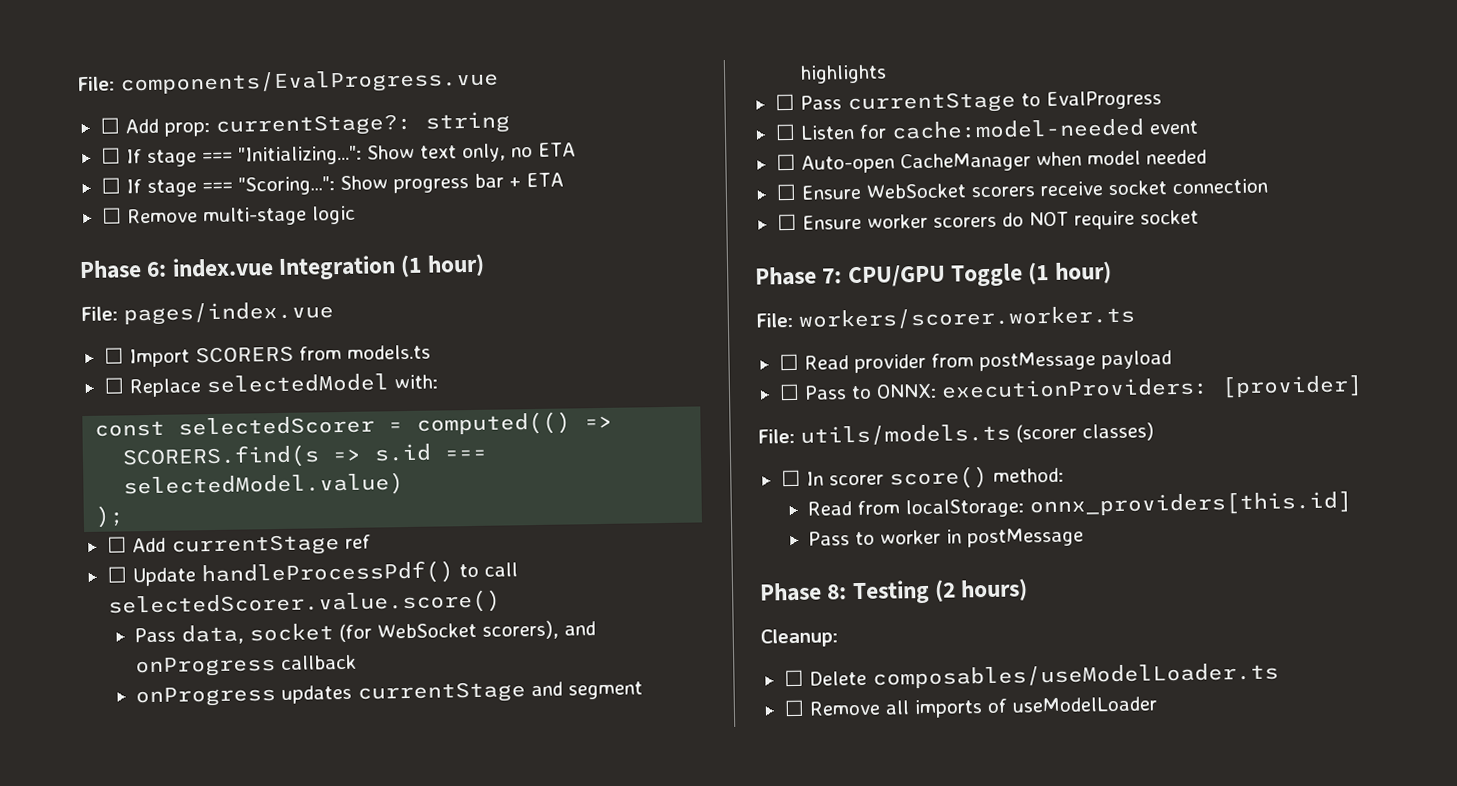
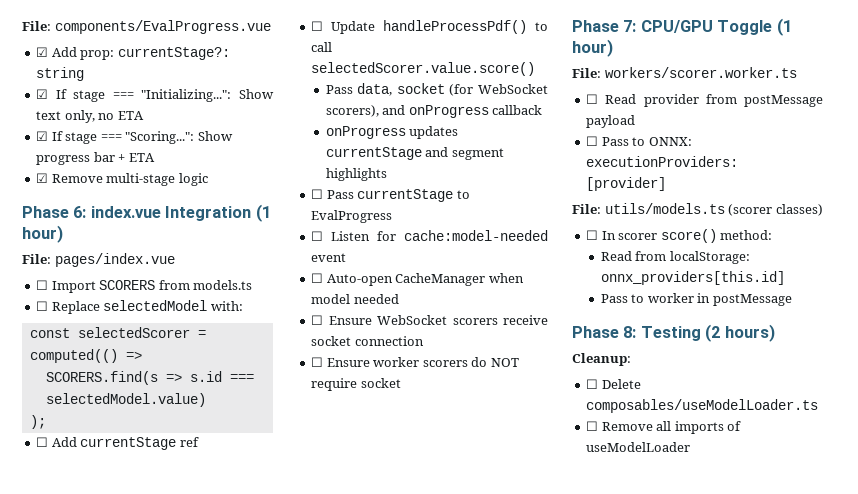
- ☐ Add prop: currentStage?: string
+ ☑ Add prop: currentStage?: string
- ☐ If stage === "Initializing...": Show text only, no ETA
+ ☑ If stage === "Initializing...": Show text only, no ETA
- ☐ If stage === "Scoring...": Show progress bar + ETA
+ ☑ If stage === "Scoring...": Show progress bar + ETA
- ☐ Remove multi-stage logic
+ ☑ Remove multi-stage logic

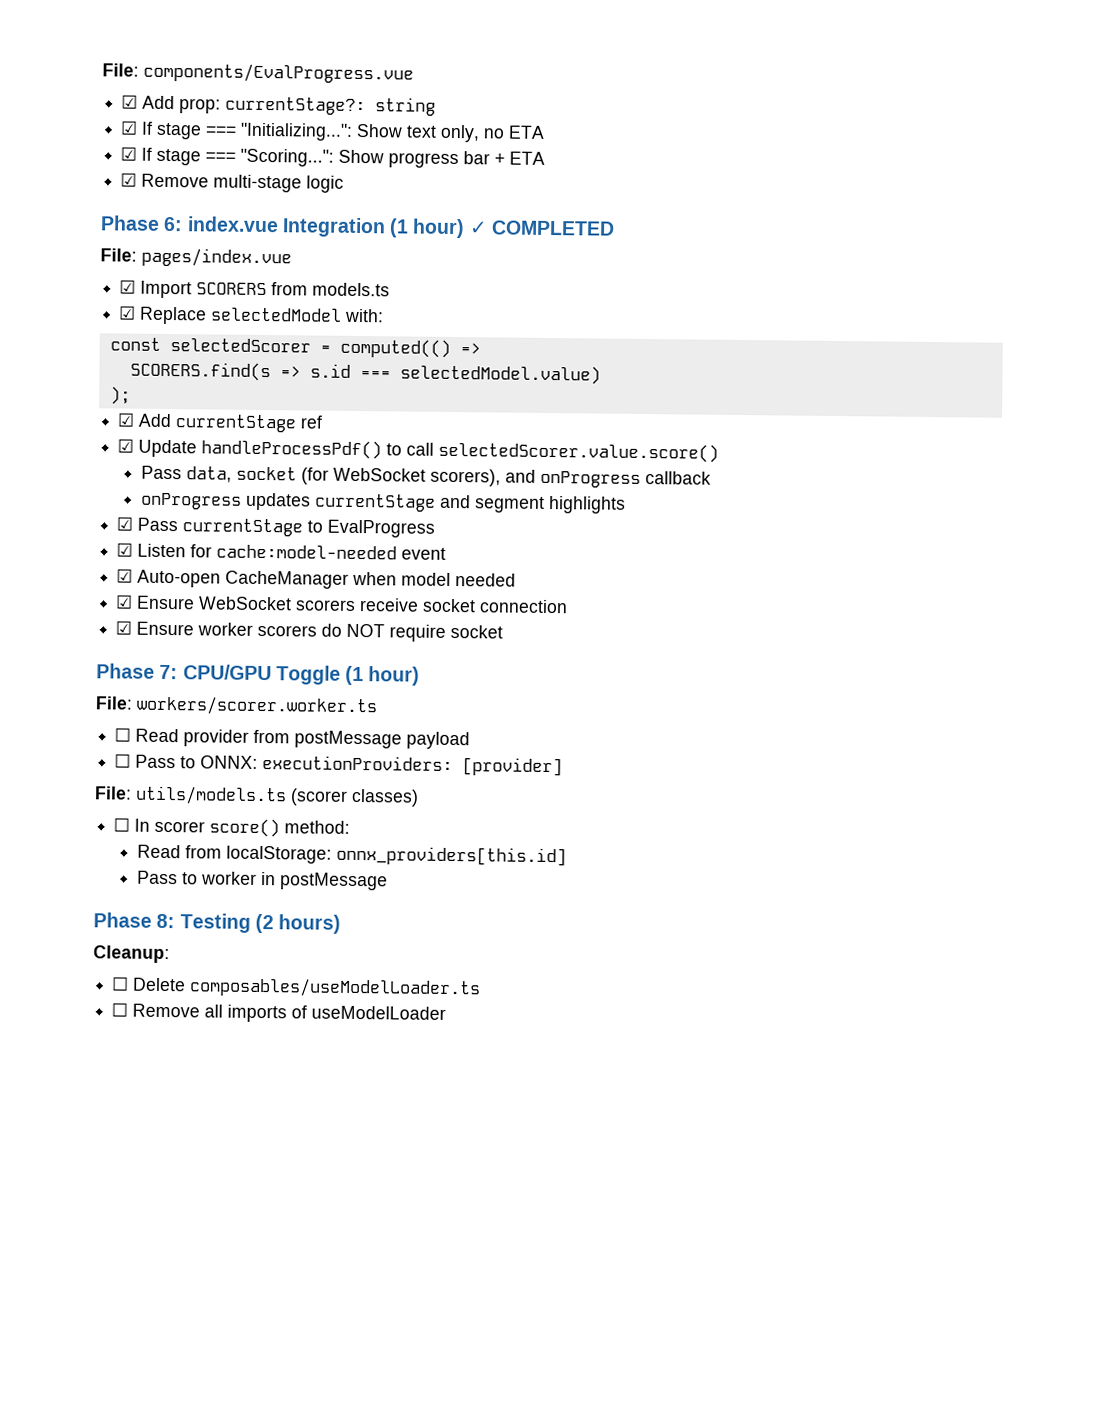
- Phase 6: index.vue Integration (1 hour)
+ Phase 6: index.vue Integration (1 hour) ✓ COMPLETED
- ☐ Import SCORERS from models.ts
+ ☑ Import SCORERS from models.ts
- ☐ Replace selectedModel with:
+ ☑ Replace selectedModel with:
- ☐ Add currentStage ref
+ ☑ Add currentStage ref
- ☐ Update handleProcessPdf() to call selectedScorer.value.score()
+ ☑ Update handleProcessPdf() to call selectedScorer.value.score()
- ☐ Pass currentStage to EvalProgress
+ ☑ Pass currentStage to EvalProgress
- ☐ Listen for cache:model-needed event
+ ☑ Listen for cache:model-needed event
- ☐ Auto-open CacheManager when model needed
+ ☑ Auto-open CacheManager when model needed
- ☐ Ensure WebSocket scorers receive socket connection
+ ☑ Ensure WebSocket scorers receive socket connection
- ☐ Ensure worker scorers do NOT require socket
+ ☑ Ensure worker scorers do NOT require socket

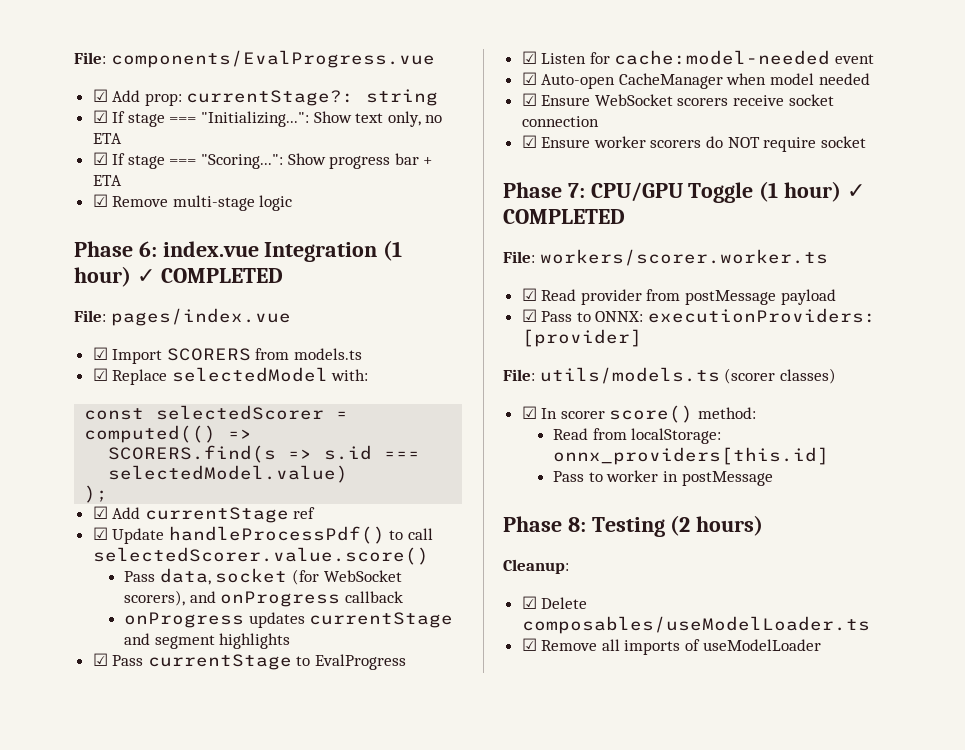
- Phase 7: CPU/GPU Toggle (1 hour)
+ Phase 7: CPU/GPU Toggle (1 hour) ✓ COMPLETED
- ☐ Read provider from postMessage payload
+ ☑ Read provider from postMessage payload
- ☐ Pass to ONNX: executionProviders: [provider]
+ ☑ Pass to ONNX: executionProviders: [provider]
- ☐ In scorer score() method:
+ ☑ In scorer score() method:
- ☐ Delete composables/useModelLoader.ts
+ ☑ Delete composables/useModelLoader.ts
- ☐ Remove all imports of useModelLoader
+ ☑ Remove all imports of useModelLoader

